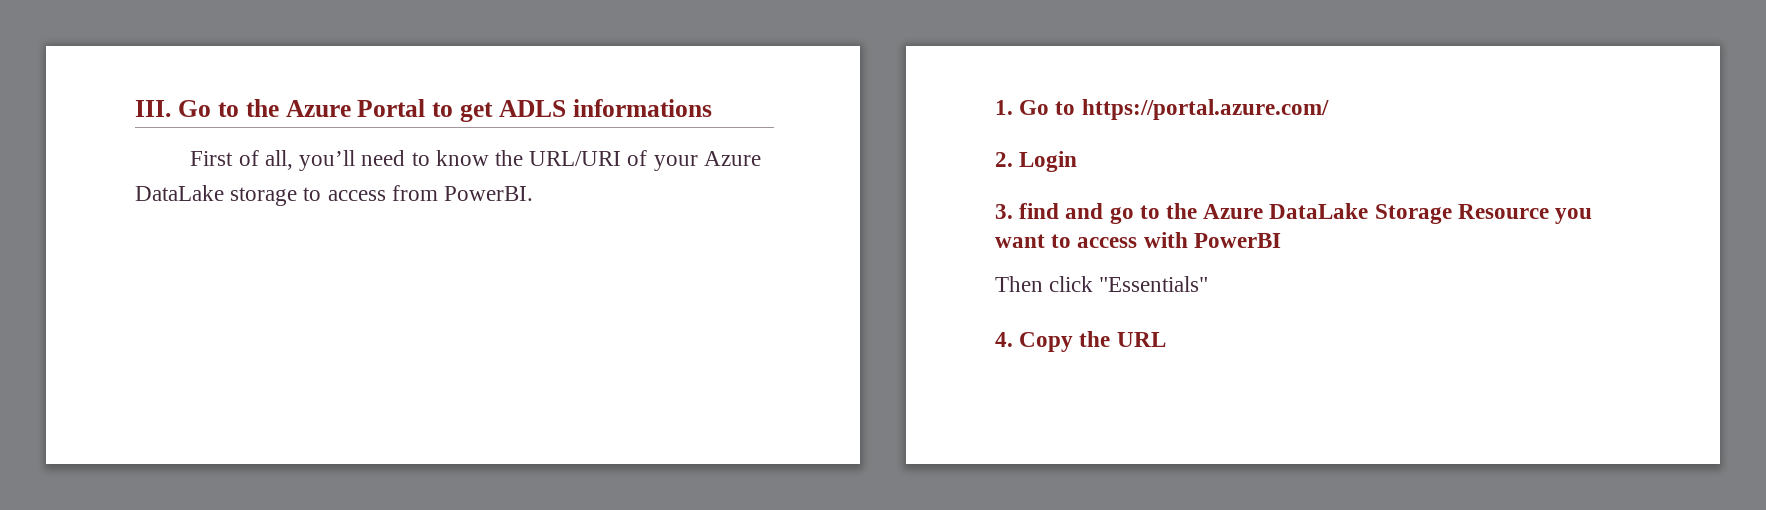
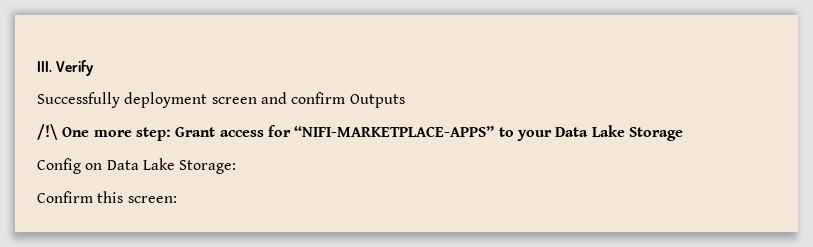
- III. Go to the Azure Portal to get ADLS informations
- First of all, you’ll need to know the URL/URI of your Azure DataLake storage to access from PowerBI.
- 1. Go to https://portal.azure.com/
- 2. Login
- 3. find and go to the Azure DataLake Storage Resource you want to access with PowerBI
- Then click "Essentials"
- 4. Copy the URL
+ III. Verify
+ Successfully deployment screen and confirm Outputs
+ /!\ One more step: Grant access for “NIFI-MARKETPLACE-APPS” to your Data Lake Storage
+ Config on Data Lake Storage:
+ Confirm this screen:

